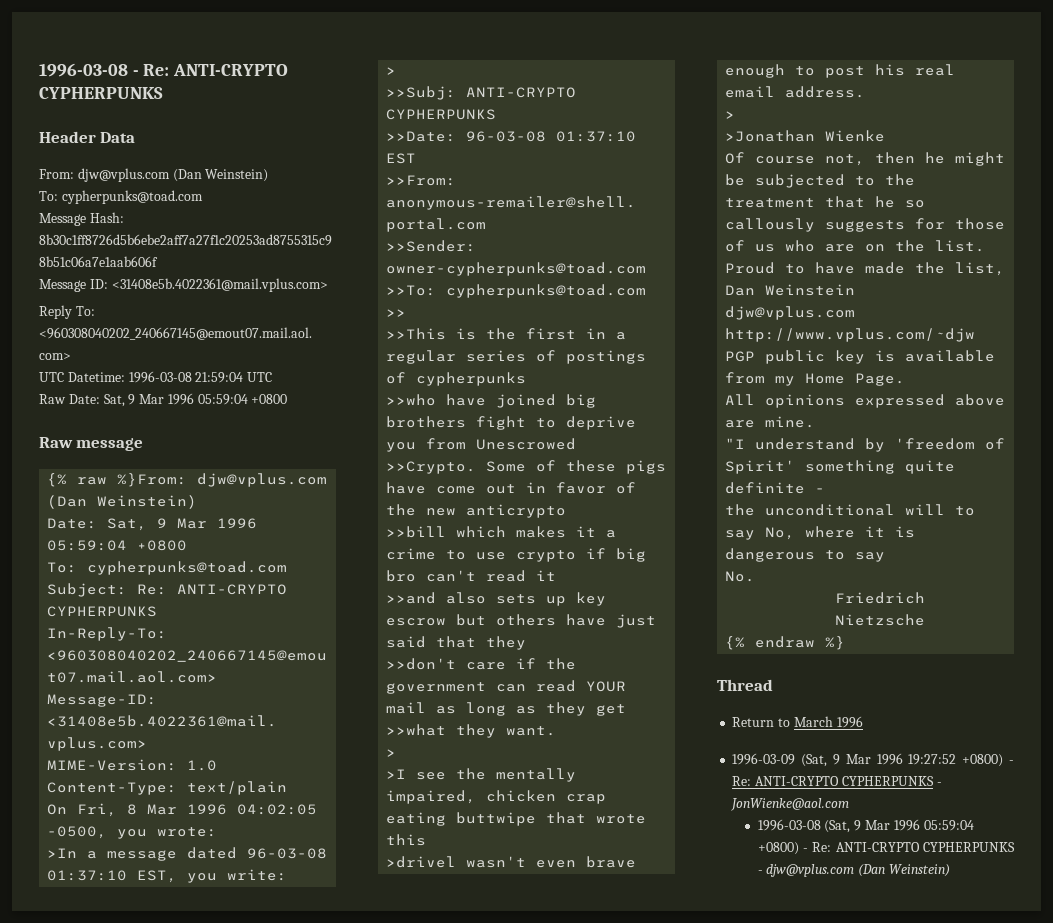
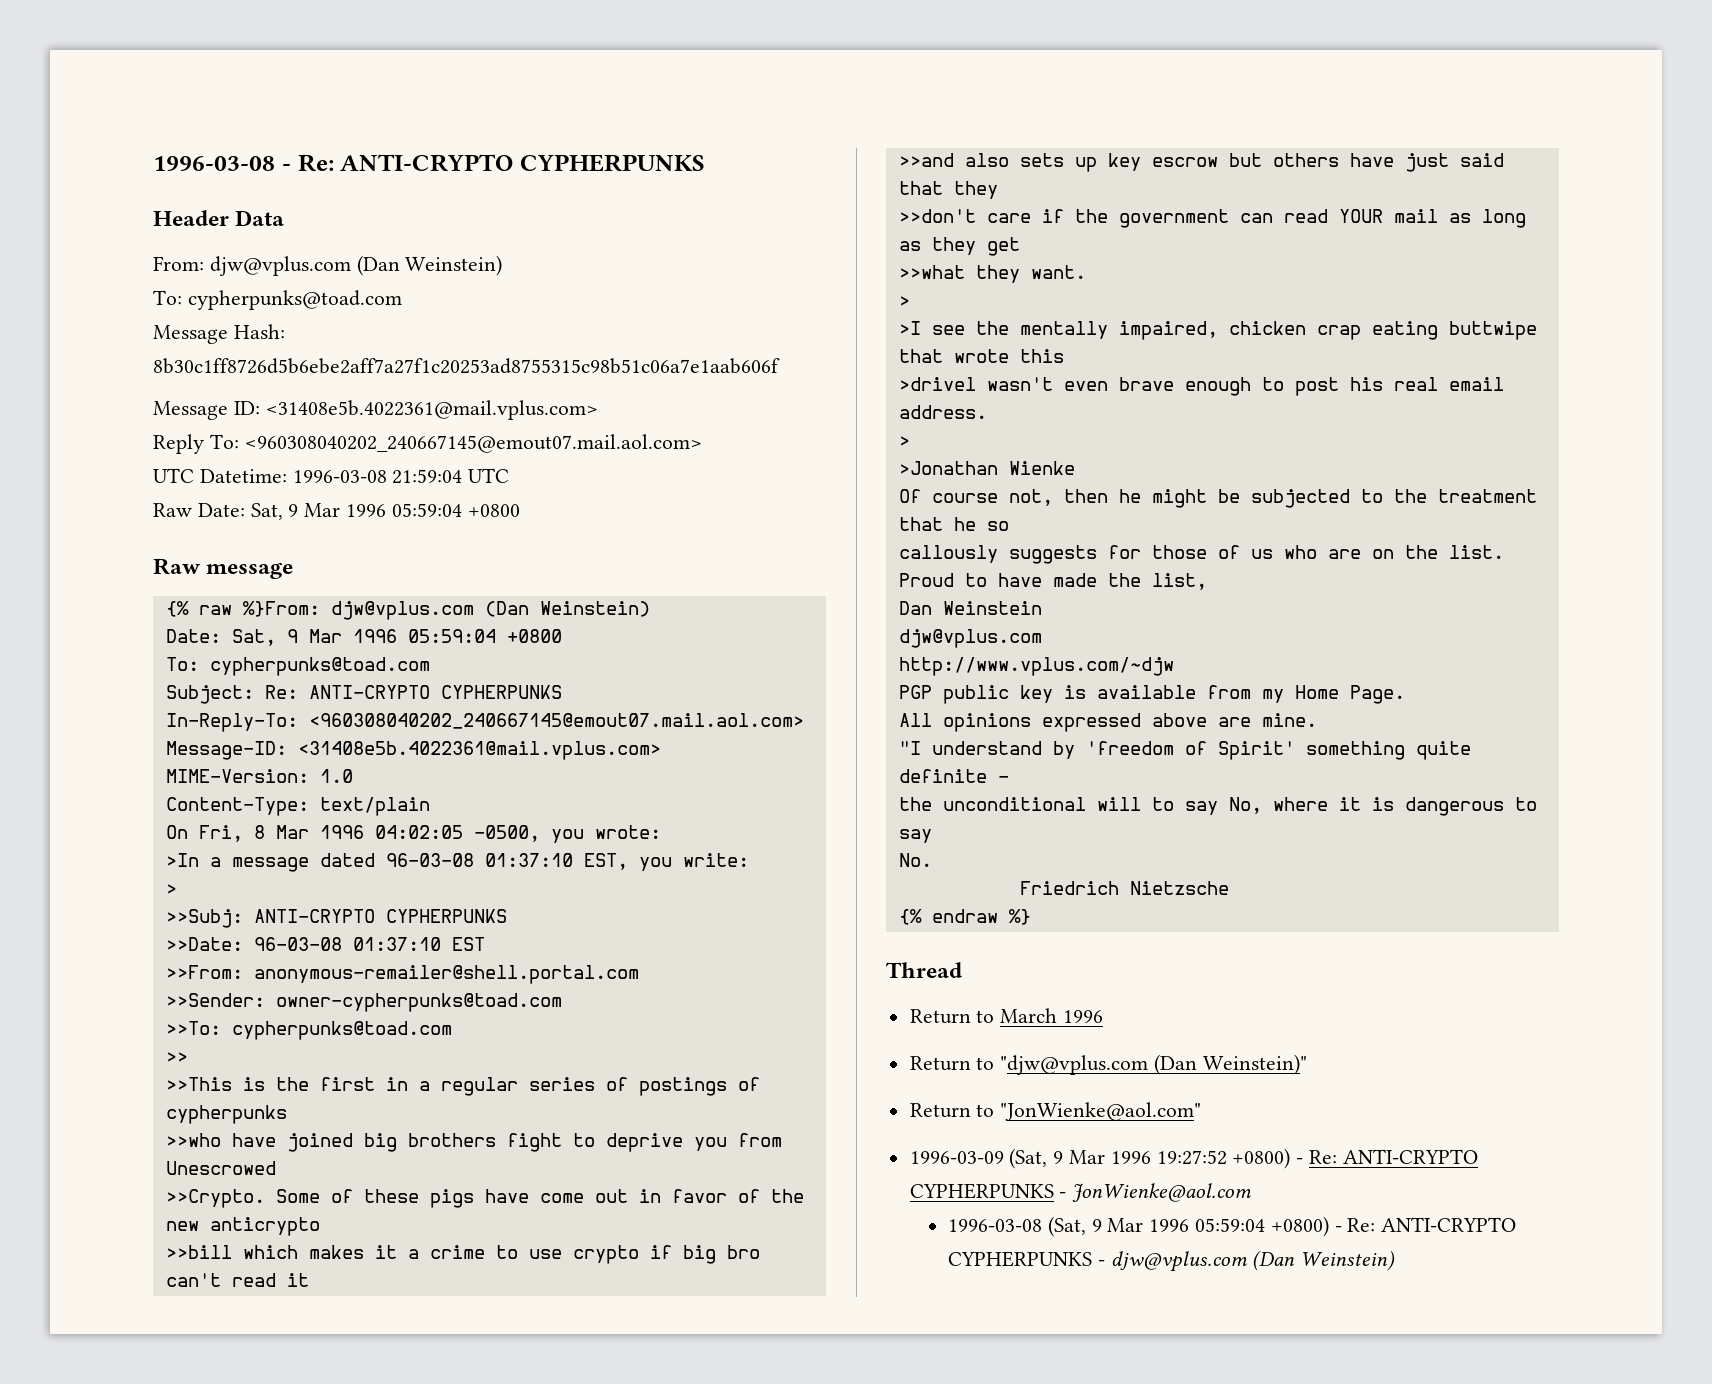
+ Return to "djw@vplus.com (Dan Weinstein)"
+ Return to "JonWienke@aol.com"

